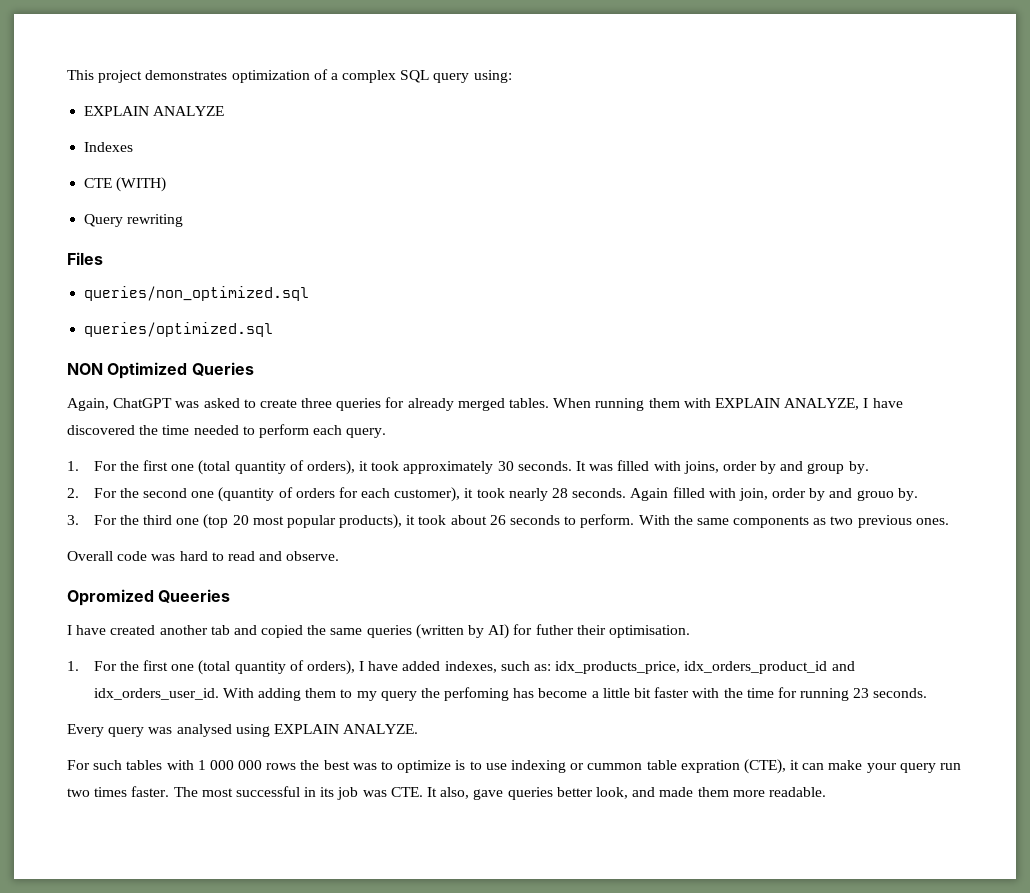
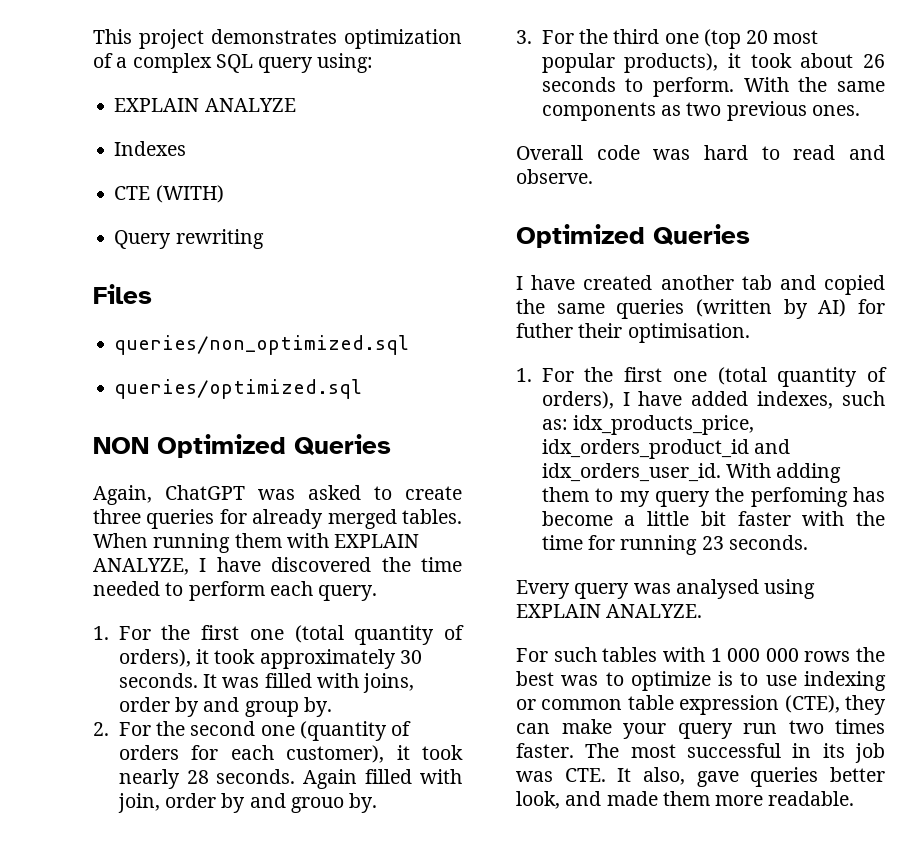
  Overall code was hard to read and observe.
- Opromized Queeries
+ Optimized Queries
- For such tables with 1 000 000 rows the best was to optimize is to use indexing or cummon table expration (CTE), it can make your query run two times faster.
+ For such tables with 1 000 000 rows the best was to optimize is to use indexing or common table expression (CTE), they can make your query run two times faster.

